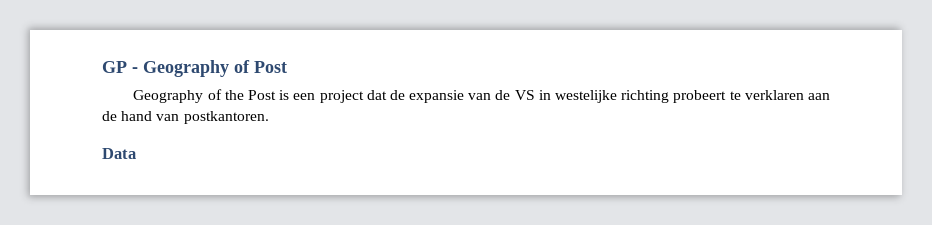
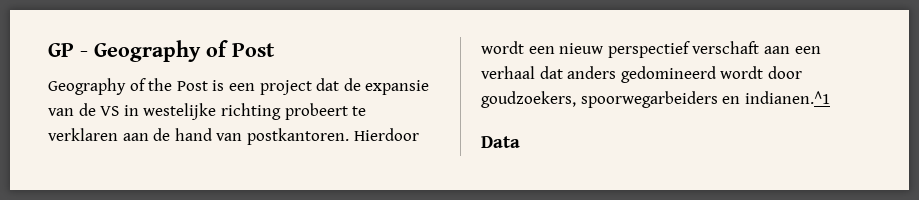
+ Hierdoor wordt een nieuw perspectief verschaft aan een verhaal dat anders gedomineerd wordt door goudzoekers, spoorwegarbeiders en indianen.^1

